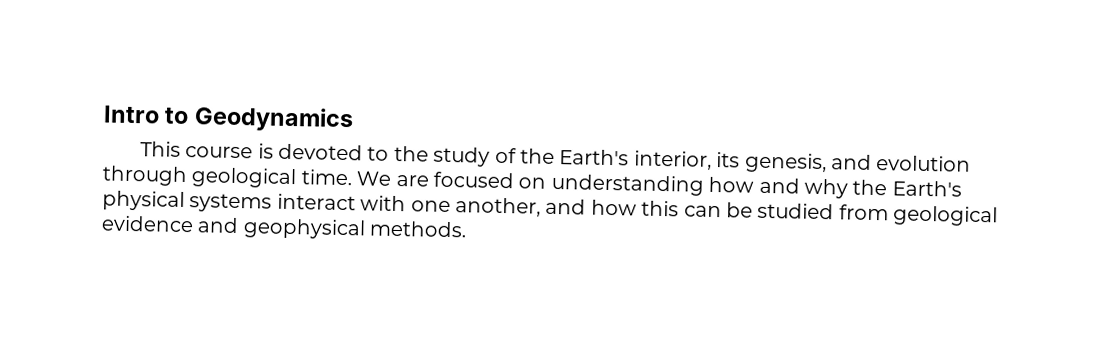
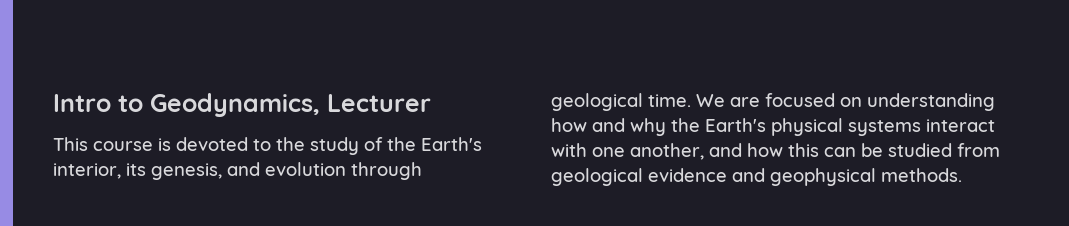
- Intro to Geodynamics
+ Intro to Geodynamics, Lecturer

